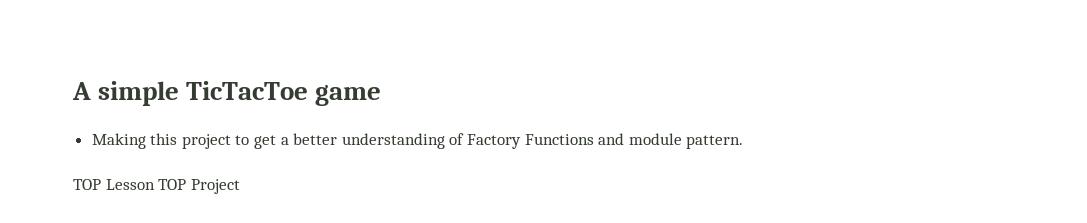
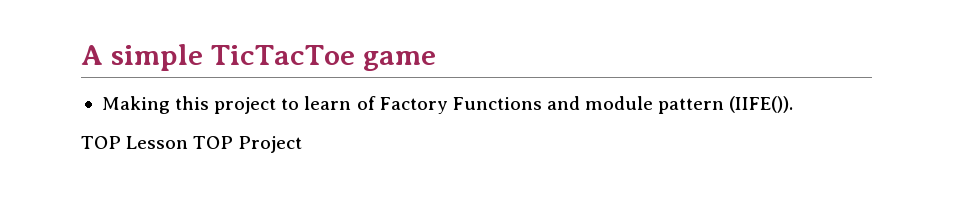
- Making this project to get a better understanding of Factory Functions and module pattern.
+ Making this project to learn of Factory Functions and module pattern (IIFE()).

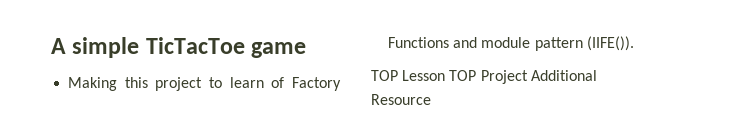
- TOP Lesson TOP Project
+ TOP Lesson TOP Project Additional Resource

